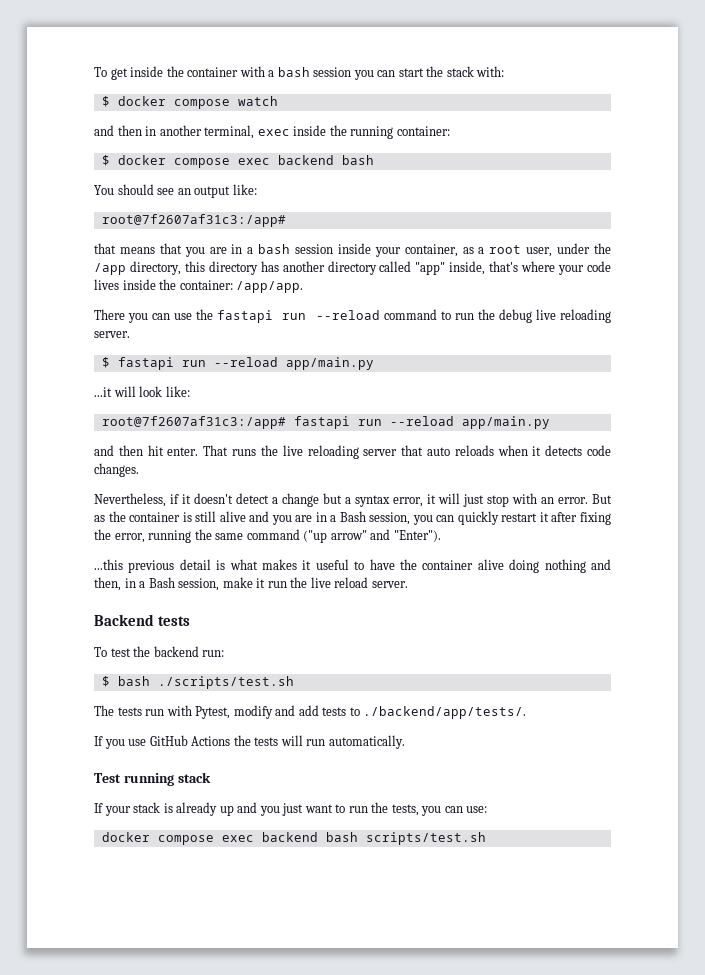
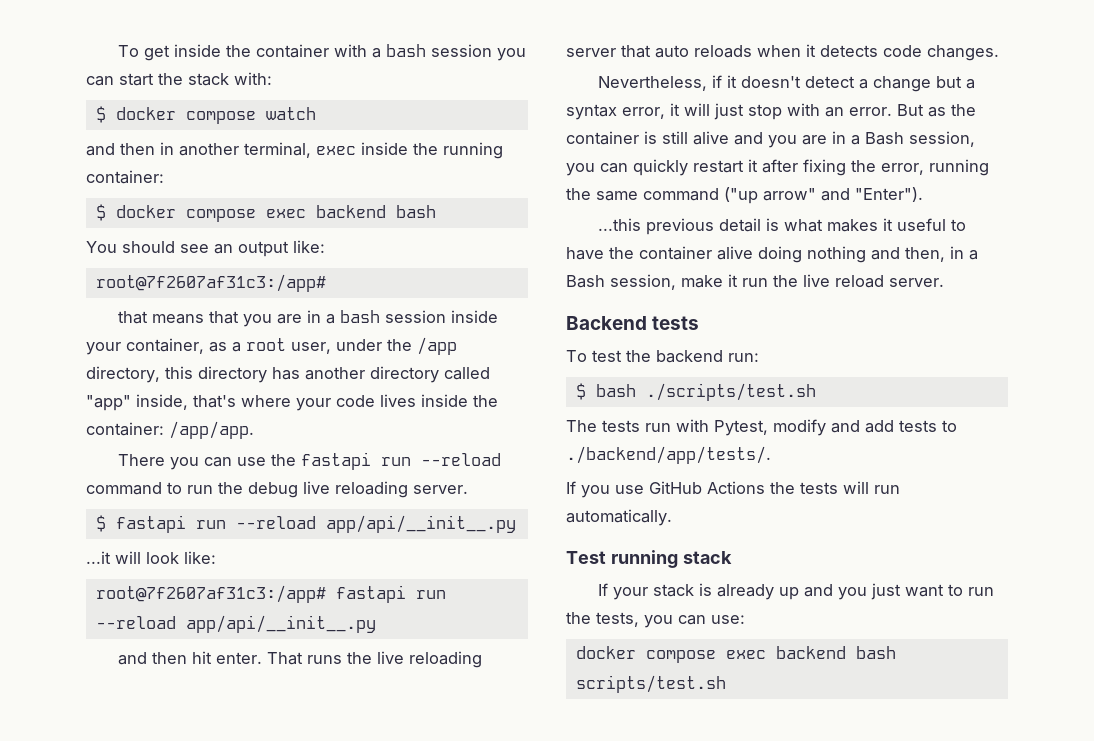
- $ fastapi run --reload app/main.py
+ $ fastapi run --reload app/api/__init__.py
- root@7f2607af31c3:/app# fastapi run --reload app/main.py
+ root@7f2607af31c3:/app# fastapi run --reload app/api/__init__.py

